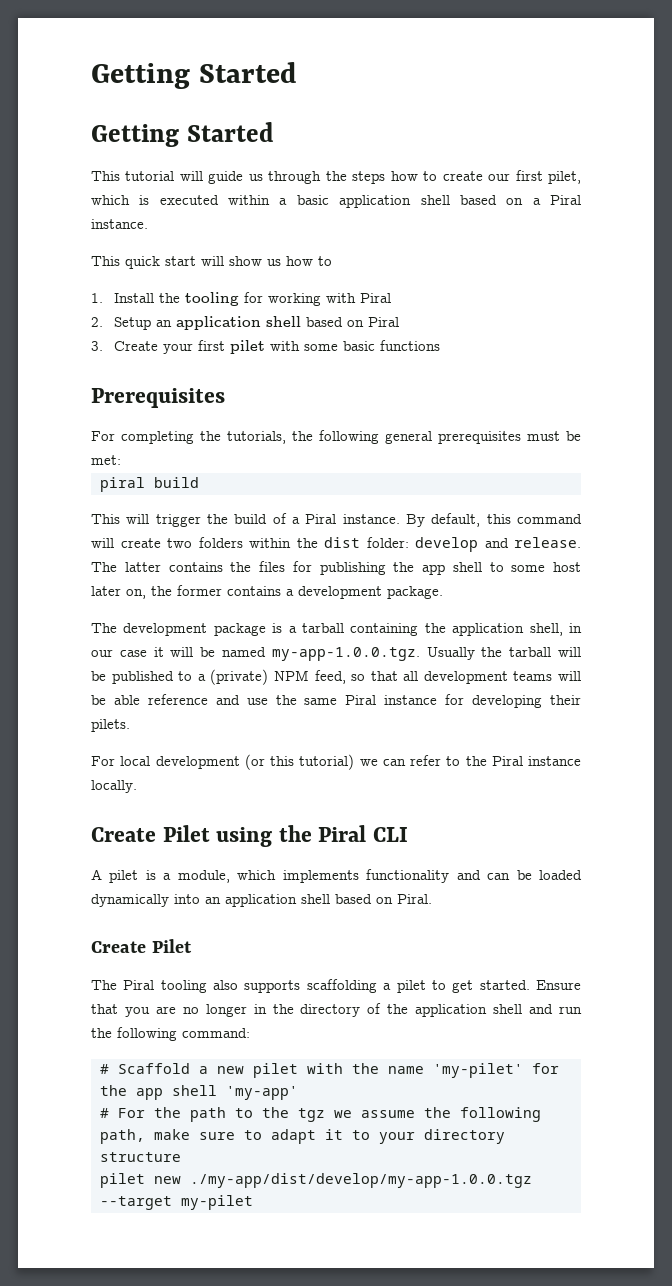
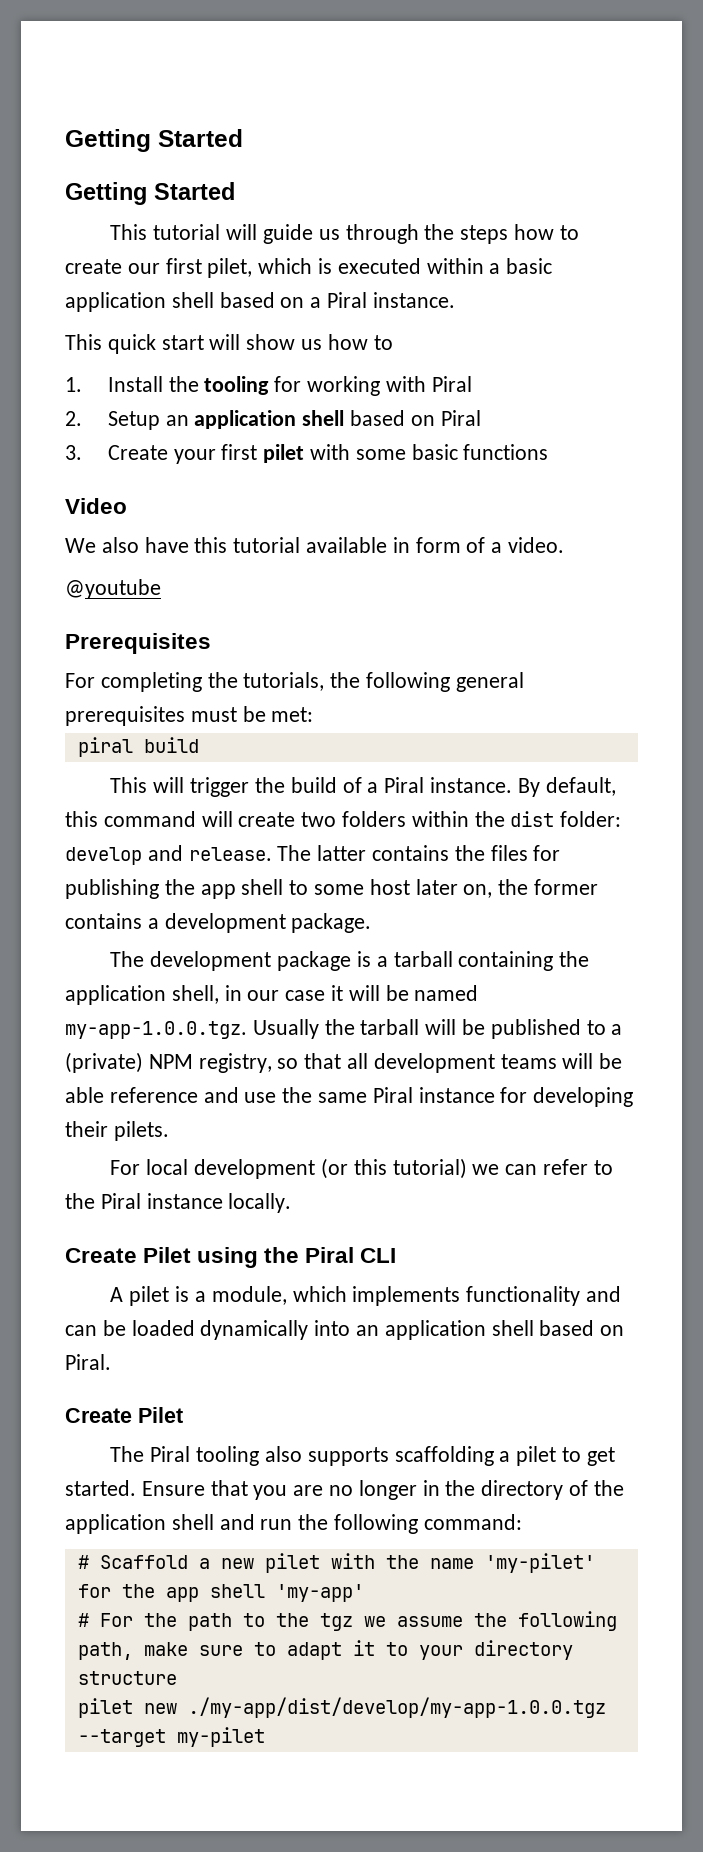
+ Video
+ We also have this tutorial available in form of a video.
+ @youtube
- The development package is a tarball containing the application shell, in our case it will be named my-app-1.0.0.tgz. Usually the tarball will be published to a (private) NPM feed, so that all development teams will be able reference and use the same Piral instance for developing their pilets.
+ The development package is a tarball containing the application shell, in our case it will be named my-app-1.0.0.tgz. Usually the tarball will be published to a (private) NPM registry, so that all development teams will be able reference and use the same Piral instance for developing their pilets.

